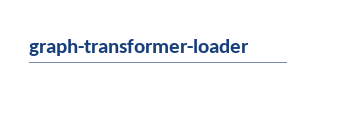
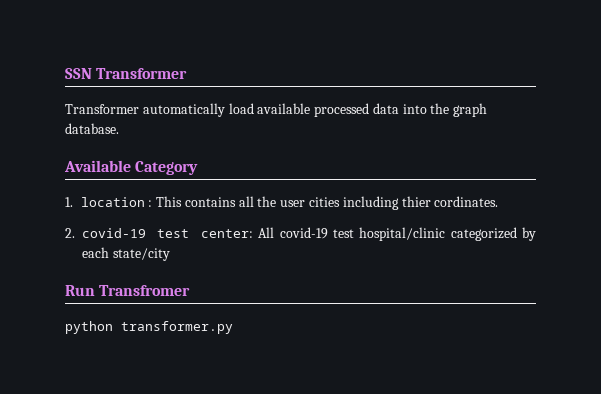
- graph-transformer-loader
+ SSN Transformer
+ Transformer automatically load available processed data into the graph database.
+ Available Category
+ 1. location : This contains all the user cities including thier cordinates.
+ 2. covid-19 test center: All covid-19 test hospital/clinic categorized by each state/city
+ Run Transfromer
+ python transformer.py

